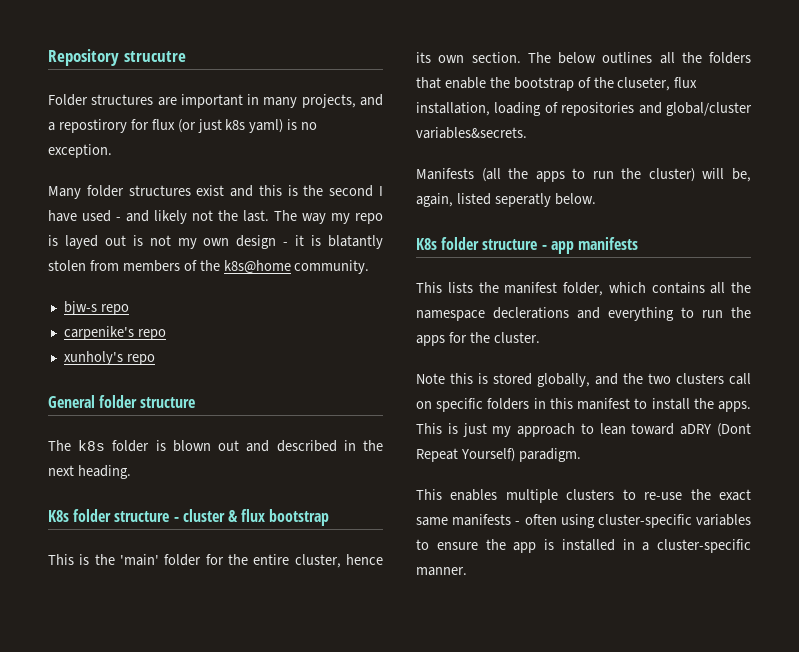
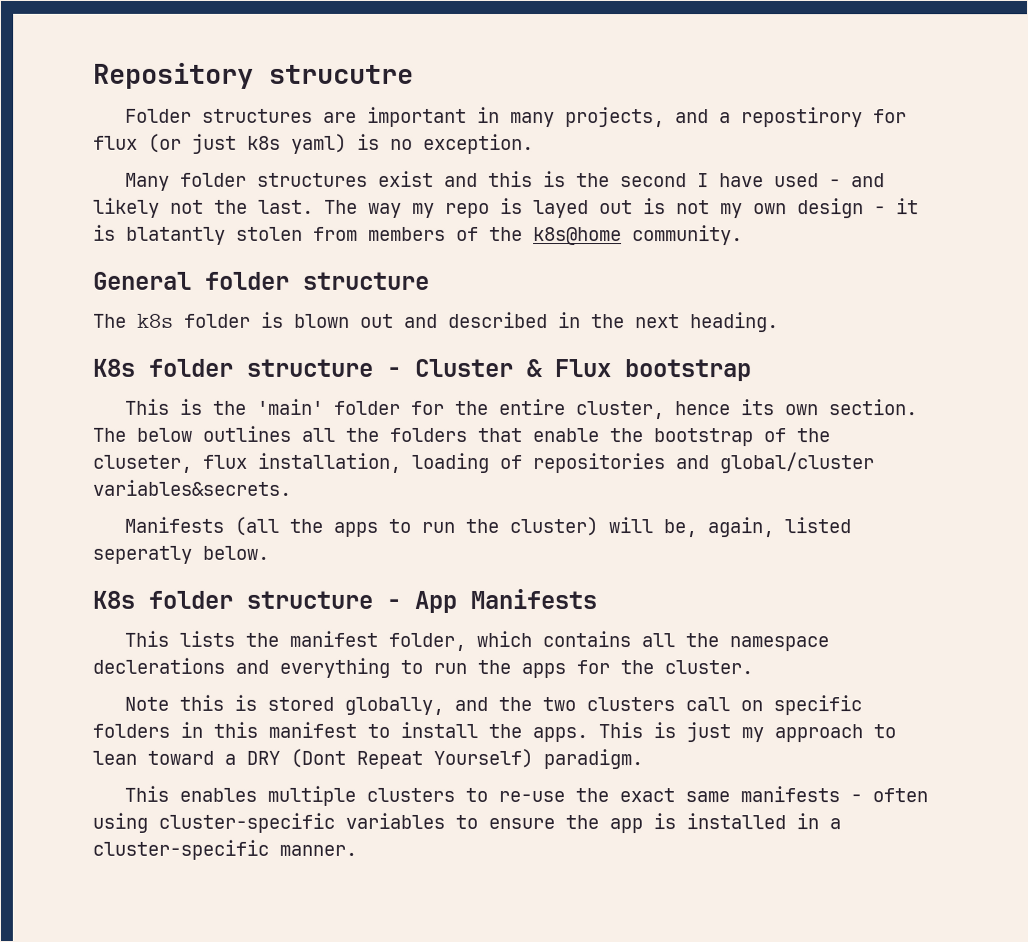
- bjw-s repo
- carpenike's repo
- xunholy's repo
- K8s folder structure - cluster & flux bootstrap
+ K8s folder structure - Cluster & Flux bootstrap
- K8s folder structure - app manifests
+ K8s folder structure - App Manifests
- This is just my approach to lean toward aDRY (Dont Repeat Yourself) paradigm.
+ This is just my approach to lean toward a DRY (Dont Repeat Yourself) paradigm.

